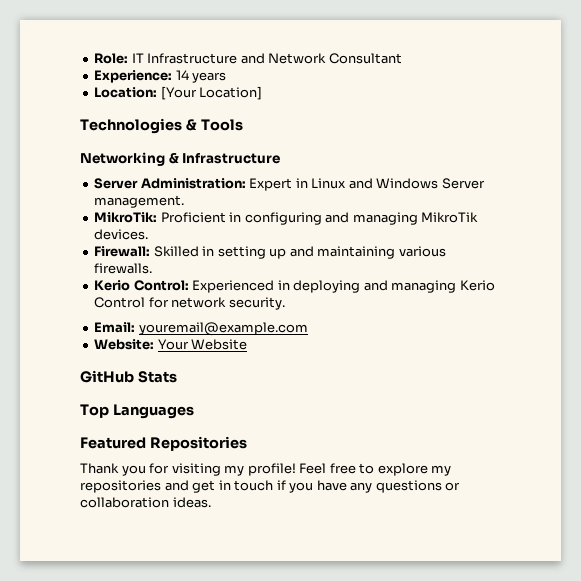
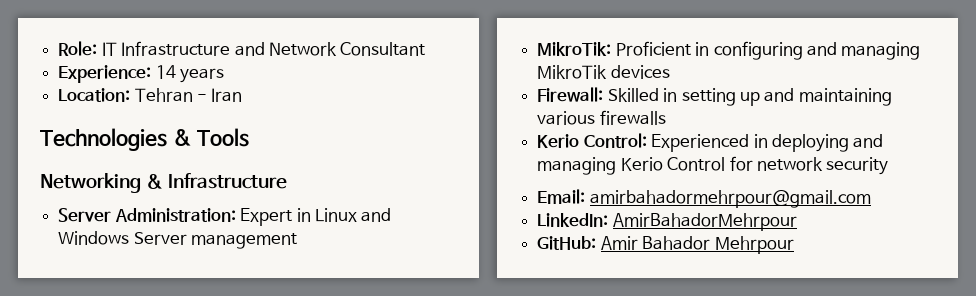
- Location: [Your Location]
+ Location: Tehran - Iran
- Server Administration: Expert in Linux and Windows Server management.
+ Server Administration: Expert in Linux and Windows Server management
- MikroTik: Proficient in configuring and managing MikroTik devices.
+ MikroTik: Proficient in configuring and managing MikroTik devices
- Firewall: Skilled in setting up and maintaining various firewalls.
+ Firewall: Skilled in setting up and maintaining various firewalls
- Kerio Control: Experienced in deploying and managing Kerio Control for network security.
+ Kerio Control: Experienced in deploying and managing Kerio Control for network security
- Email: youremail@example.com
- Website: Your Website
- GitHub Stats
- Top Languages
- Featured Repositories
- Thank you for visiting my profile! Feel free to explore my repositories and get in touch if you have any questions or collaboration ideas.
+ Email: amirbahadormehrpour@gmail.com
+ LinkedIn: AmirBahadorMehrpour
+ GitHub: Amir Bahador Mehrpour

